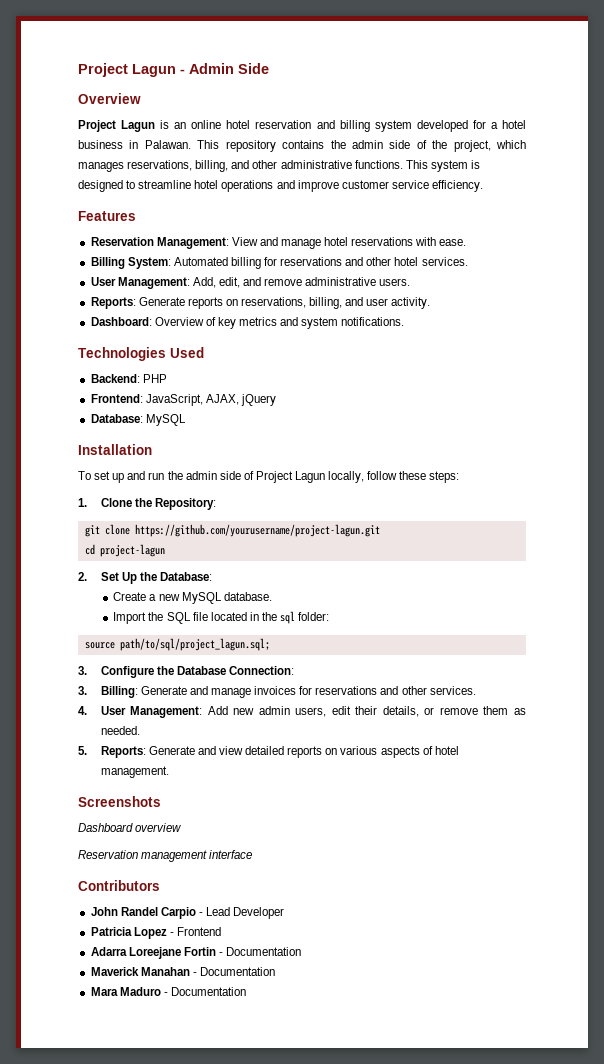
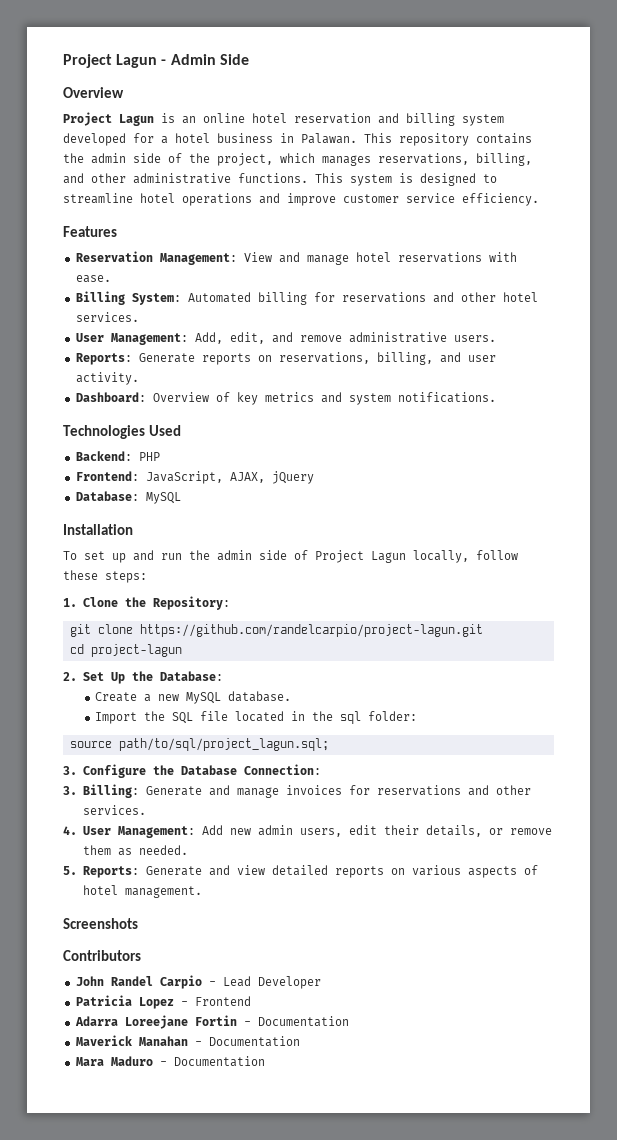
- git clone https://github.com/yourusername/project-lagun.git
+ git clone https://github.com/randelcarpio/project-lagun.git
- Dashboard overview
- Reservation management interface

